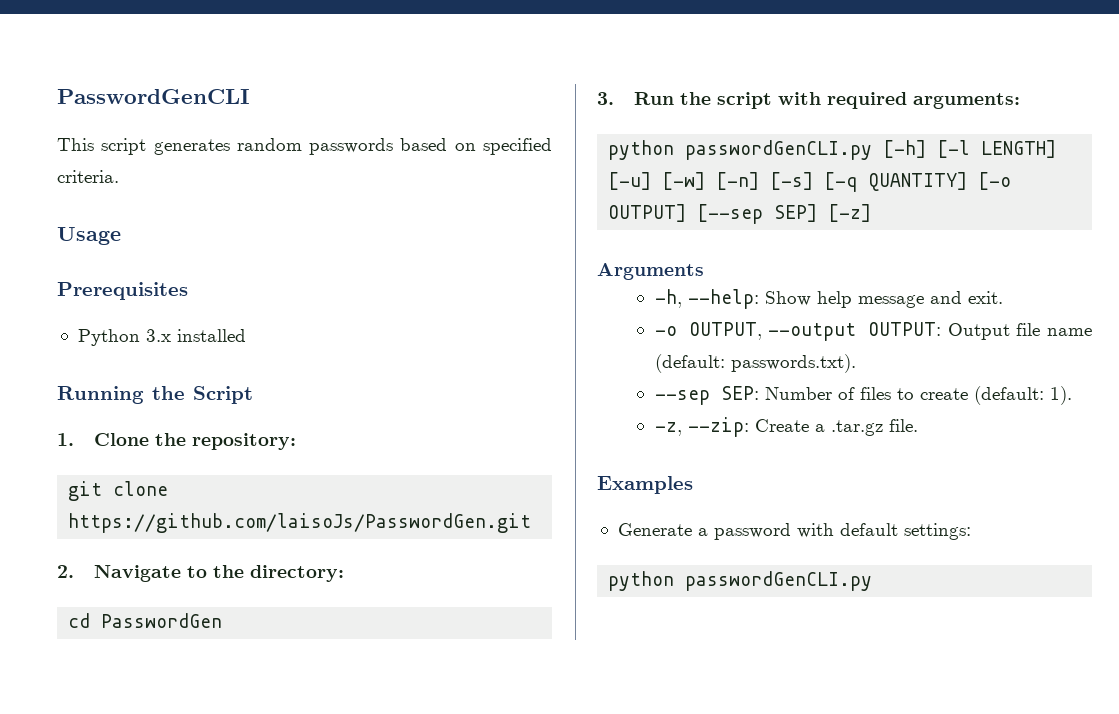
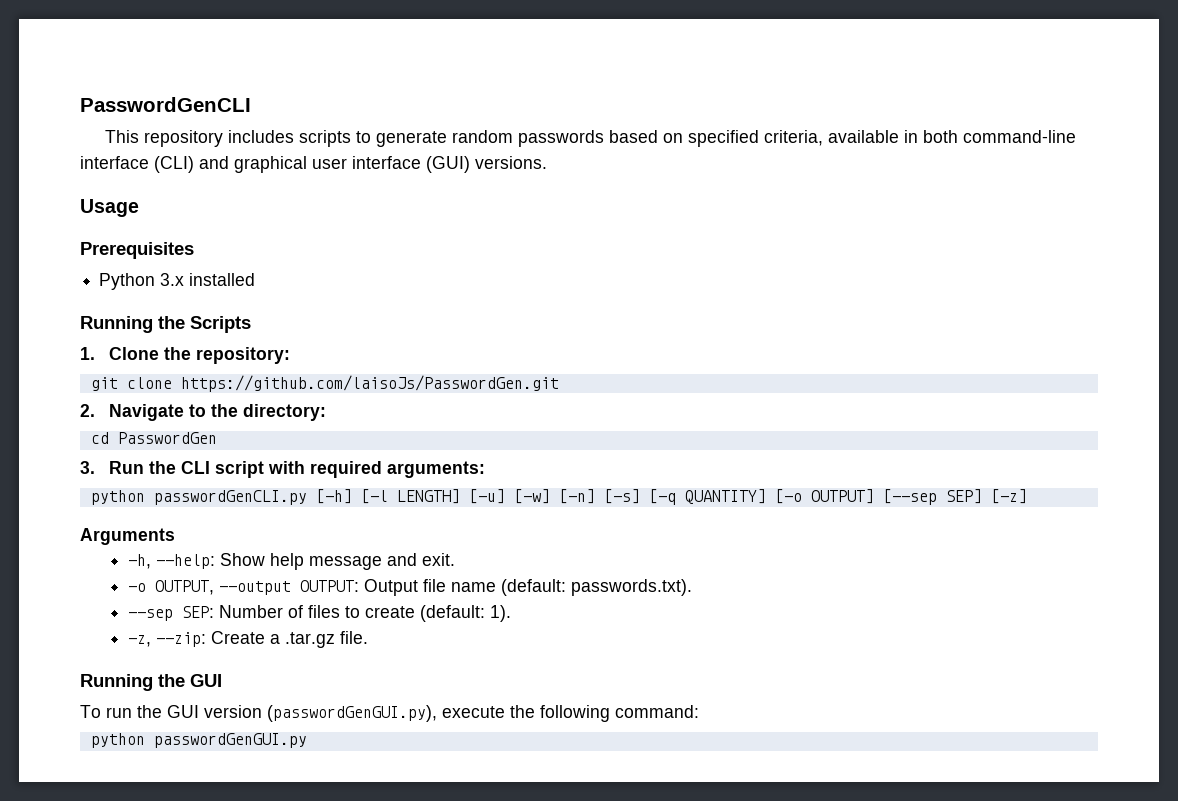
- This script generates random passwords based on specified criteria.
+ This repository includes scripts to generate random passwords based on specified criteria, available in both command-line interface (CLI) and graphical user interface (GUI) versions.
- Running the Script
+ Running the Scripts
- 3. Run the script with required arguments:
+ 3. Run the CLI script with required arguments:
- Examples
- Generate a password with default settings:
- python passwordGenCLI.py
+ Running the GUI
+ To run the GUI version (passwordGenGUI.py), execute the following command:
+ python passwordGenGUI.py

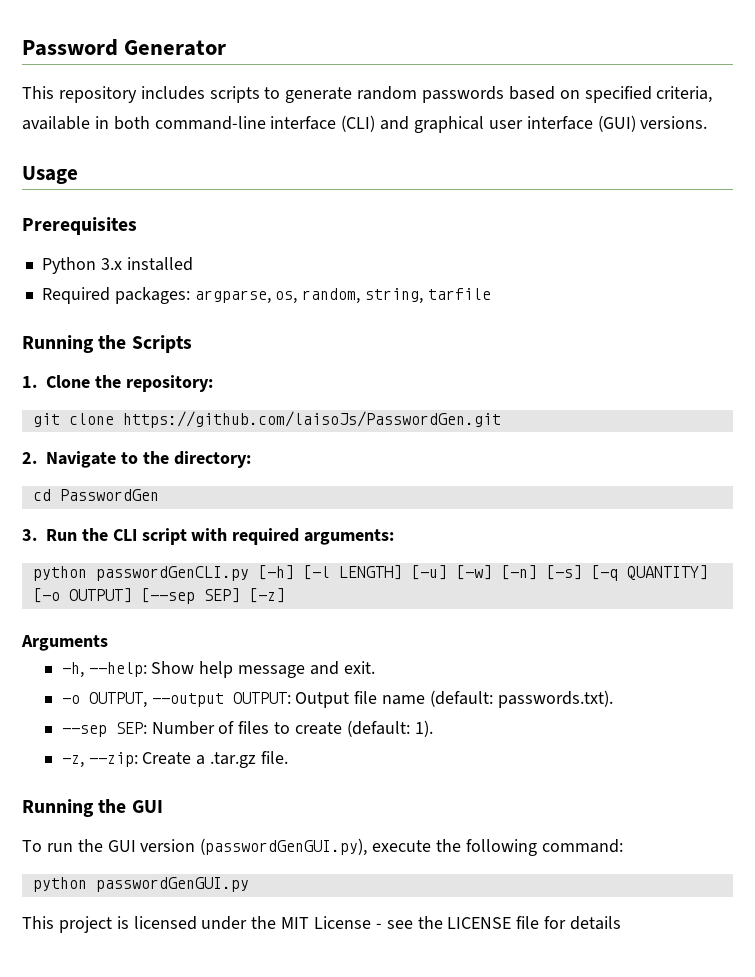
- PasswordGenCLI
+ Password Generator
+ Required packages: argparse, os, random, string, tarfile
+ This project is licensed under the MIT License - see the LICENSE file for details

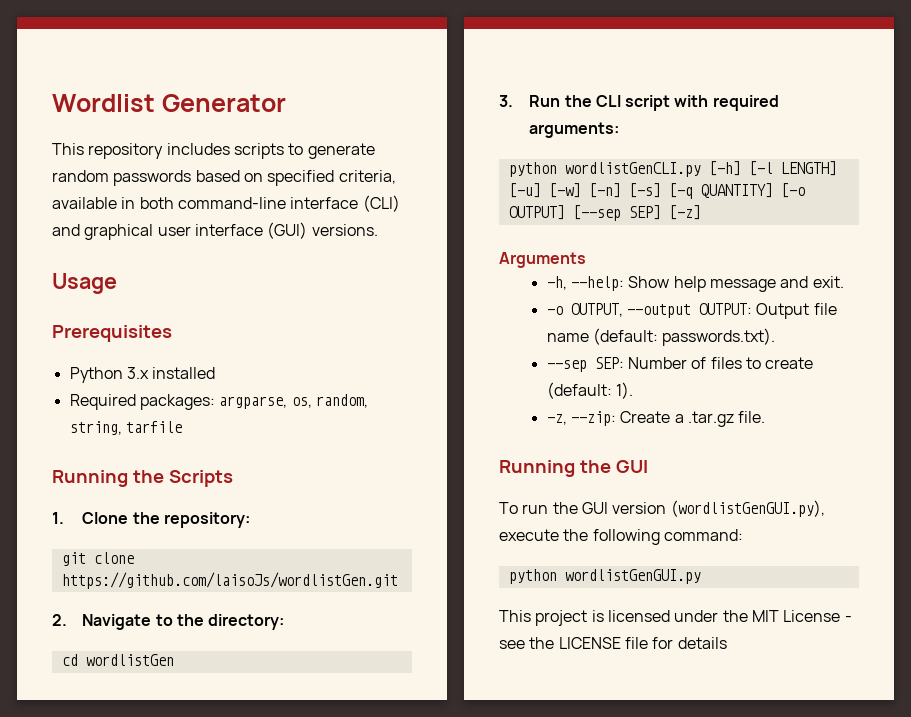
- Password Generator
+ Wordlist Generator
- git clone https://github.com/laisoJs/PasswordGen.git
+ git clone https://github.com/laisoJs/wordlistGen.git
- cd PasswordGen
+ cd wordlistGen
- python passwordGenCLI.py [-h] [-l LENGTH] [-u] [-w] [-n] [-s] [-q QUANTITY] [-o OUTPUT] [--sep SEP] [-z]
+ python wordlistGenCLI.py [-h] [-l LENGTH] [-u] [-w] [-n] [-s] [-q QUANTITY] [-o OUTPUT] [--sep SEP] [-z]
- To run the GUI version (passwordGenGUI.py), execute the following command:
+ To run the GUI version (wordlistGenGUI.py), execute the following command:
- python passwordGenGUI.py
+ python wordlistGenGUI.py

